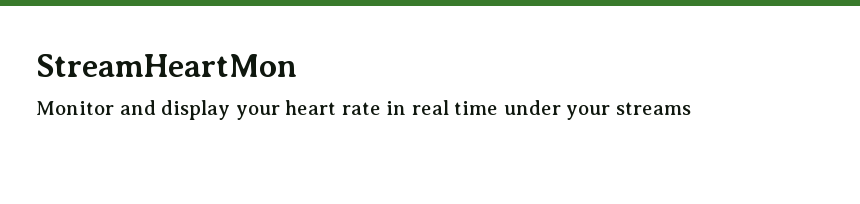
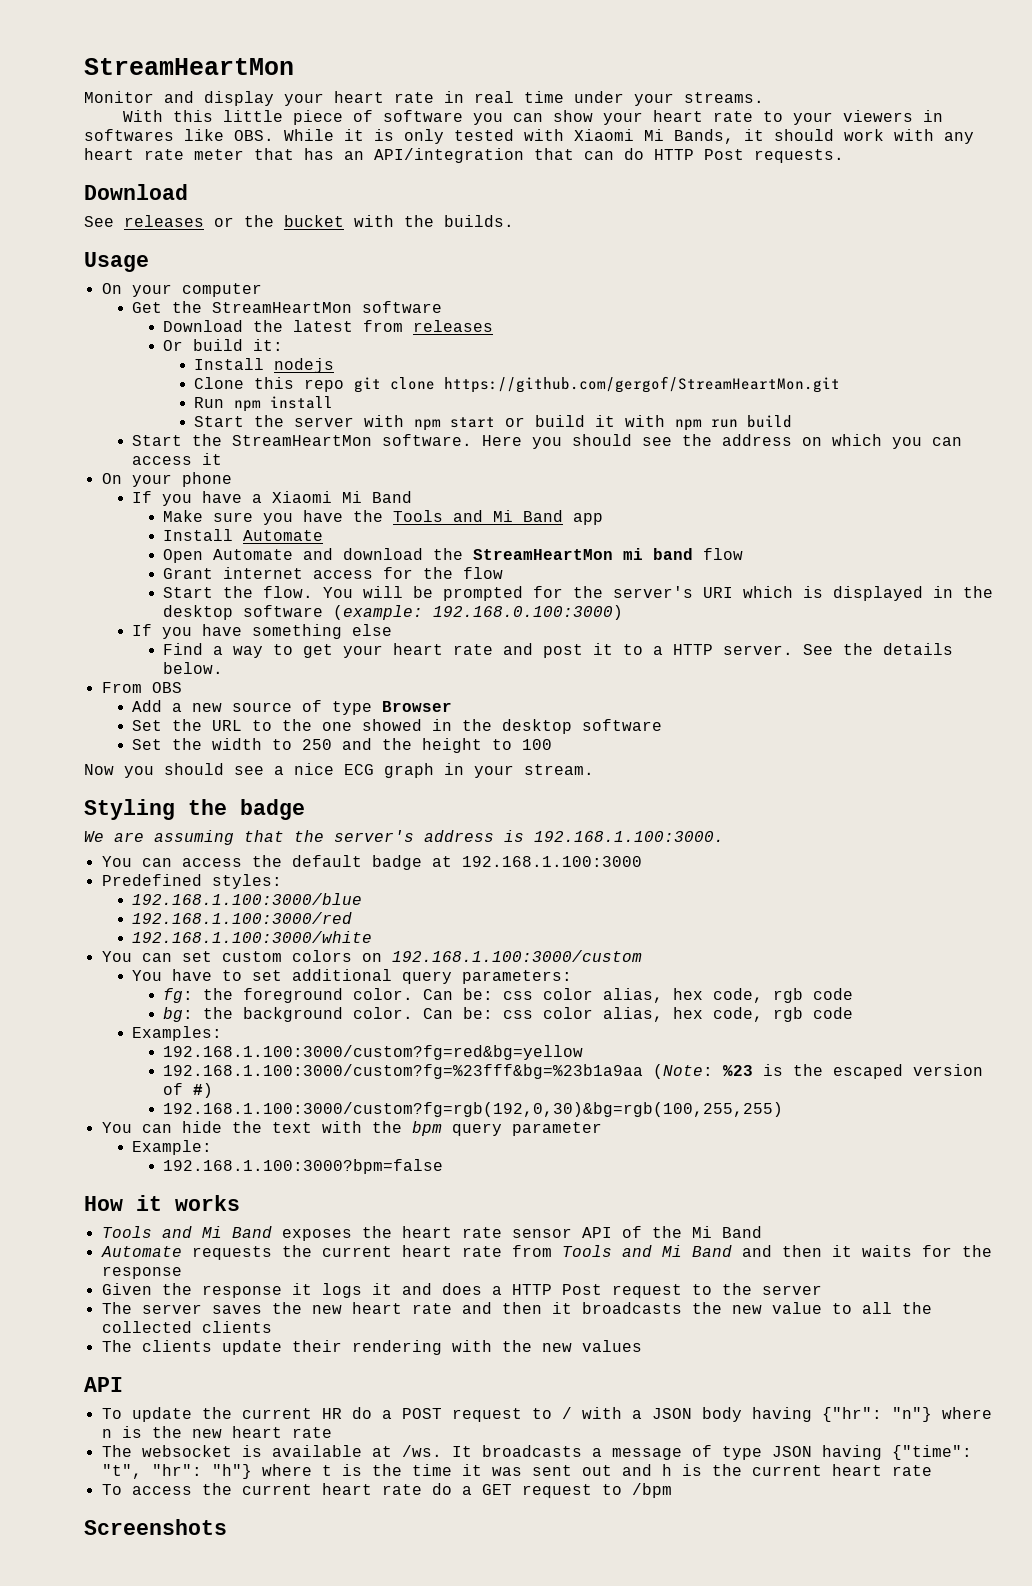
- Monitor and display your heart rate in real time under your streams
+ Monitor and display your heart rate in real time under your streams.
+ With this little piece of software you can show your heart rate to your viewers in softwares like OBS. While it is only tested with Xiaomi Mi Bands, it should work with any heart rate meter that has an API/integration that can do HTTP Post requests.
+ Download
+ See releases or the bucket with the builds.
+ Usage
+ On your computer
+ Get the StreamHeartMon software
+ Download the latest from releases
+ Or build it:
+ Install nodejs
+ Clone this repo git clone https://github.com/gergof/StreamHeartMon.git
+ Run npm install
+ Start the server with npm start or build it with npm run build
+ Start the StreamHeartMon software. Here you should see the address on which you can access it
+ On your phone
+ If you have a Xiaomi Mi Band
+ Make sure you have the Tools and Mi Band app
+ Install Automate
+ Open Automate and download the StreamHeartMon mi band flow
+ Grant internet access for the flow
+ Start the flow. You will be prompted for the server's URI which is displayed in the desktop software (example: 192.168.0.100:3000)
+ If you have something else
+ Find a way to get your heart rate and post it to a HTTP server. See the details below.
+ From OBS
+ Add a new source of type Browser
+ Set the URL to the one showed in the desktop software
+ Set the width to 250 and the height to 100
+ Now you should see a nice ECG graph in your stream.
+ Styling the badge
+ We are assuming that the server's address is 192.168.1.100:3000.
+ You can access the default badge at 192.168.1.100:3000
+ Predefined styles:
+ 192.168.1.100:3000/blue
+ 192.168.1.100:3000/red
+ 192.168.1.100:3000/white
+ You can set custom colors on 192.168.1.100:3000/custom
+ You have to set additional query parameters:
+ fg: the foreground color. Can be: css color alias, hex code, rgb code
+ bg: the background color. Can be: css color alias, hex code, rgb code
+ Examples:
+ 192.168.1.100:3000/custom?fg=red&bg=yellow
+ 192.168.1.100:3000/custom?fg=%23fff&bg=%23b1a9aa (Note: %23 is the escaped version of #)
+ 192.168.1.100:3000/custom?fg=rgb(192,0,30)&bg=rgb(100,255,255)
+ You can hide the text with the bpm query parameter
+ Example:
+ 192.168.1.100:3000?bpm=false
+ How it works
+ Tools and Mi Band exposes the heart rate sensor API of the Mi Band
+ Automate requests the current heart rate from Tools and Mi Band and then it waits for the response
+ Given the response it logs it and does a HTTP Post request to the server
+ The server saves the new heart rate and then it broadcasts the new value to all the collected clients
+ The clients update their rendering with the new values
+ API
+ To update the current HR do a POST request to / with a JSON body having {"hr": "n"} where n is the new heart rate
+ The websocket is available at /ws. It broadcasts a message of type JSON having {"time": "t", "hr": "h"} where t is the time it was sent out and h is the current heart rate
+ To access the current heart rate do a GET request to /bpm
+ Screenshots

